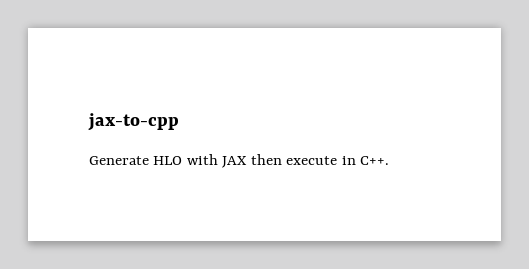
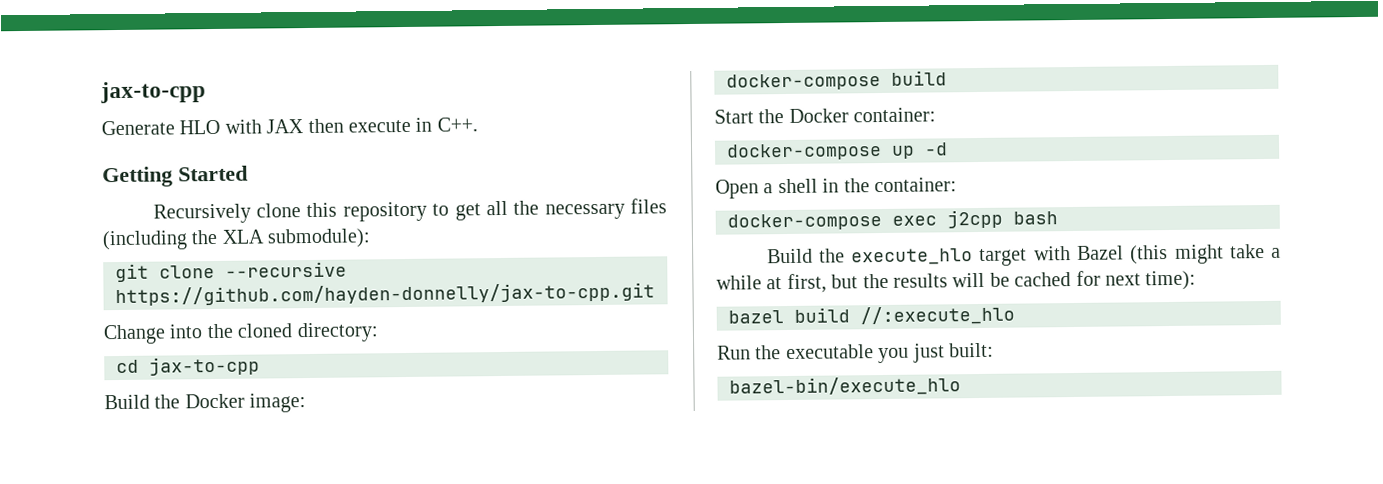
+ Getting Started
+ Recursively clone this repository to get all the necessary files (including the XLA submodule):
+ git clone --recursive https://github.com/hayden-donnelly/jax-to-cpp.git
+ Change into the cloned directory:
+ cd jax-to-cpp
+ Build the Docker image:
+ docker-compose build
+ Start the Docker container:
+ docker-compose up -d
+ Open a shell in the container:
+ docker-compose exec j2cpp bash
+ Build the execute_hlo target with Bazel (this might take a while at first, but the results will be cached for next time):
+ bazel build //:execute_hlo
+ Run the executable you just built:
+ bazel-bin/execute_hlo

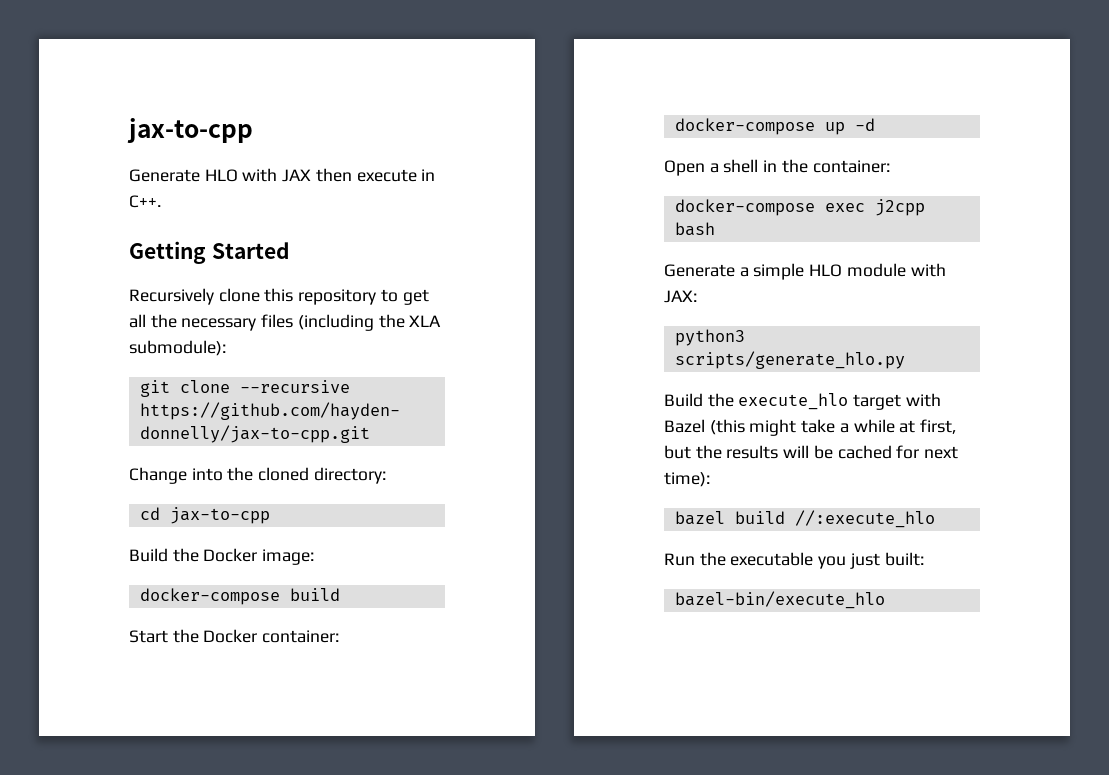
+ Generate a simple HLO module with JAX:
+ python3 scripts/generate_hlo.py

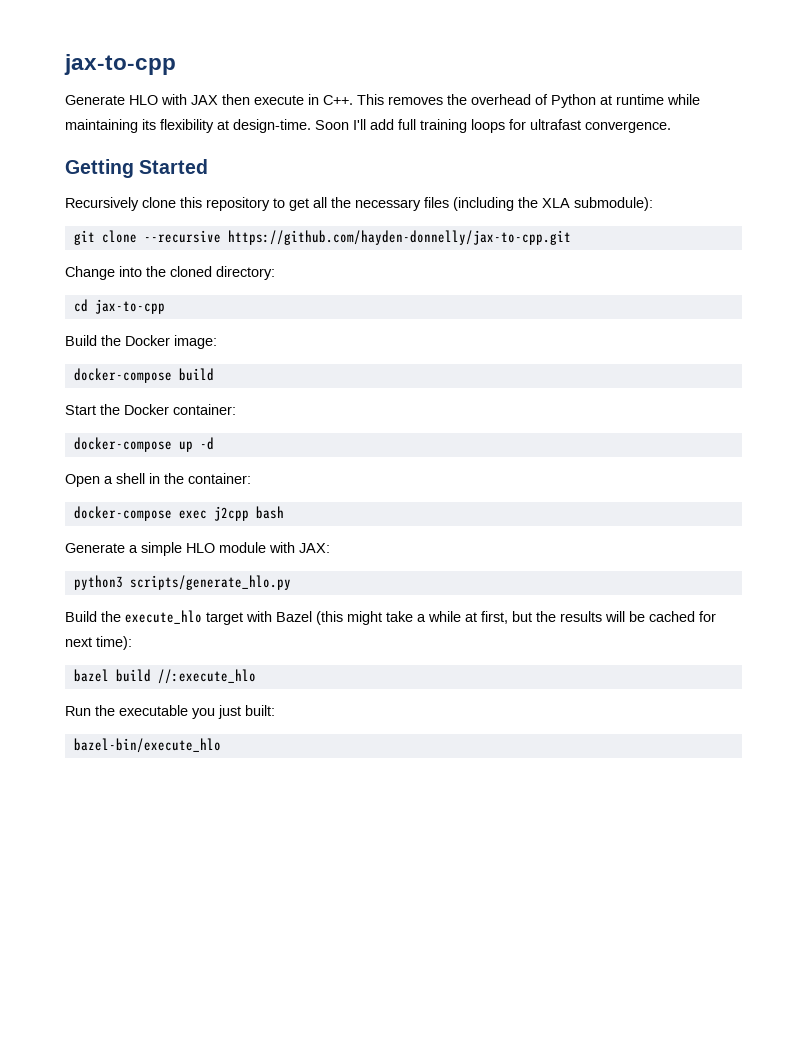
- Generate HLO with JAX then execute in C++.
+ Generate HLO with JAX then execute in C++. This removes the overhead of Python at runtime while maintaining its flexibility at design-time. Soon I'll add full training loops for ultrafast convergence.

